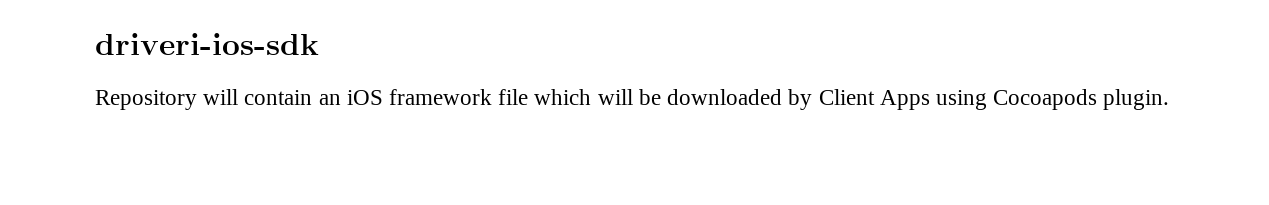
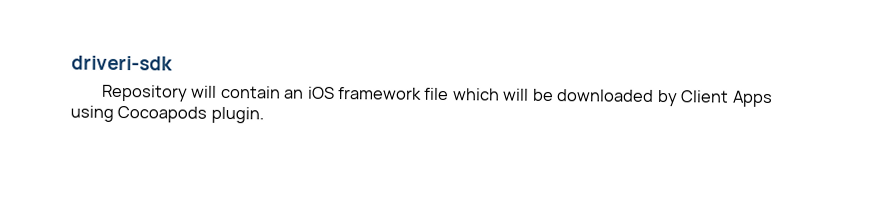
- driveri-ios-sdk
+ driveri-sdk

